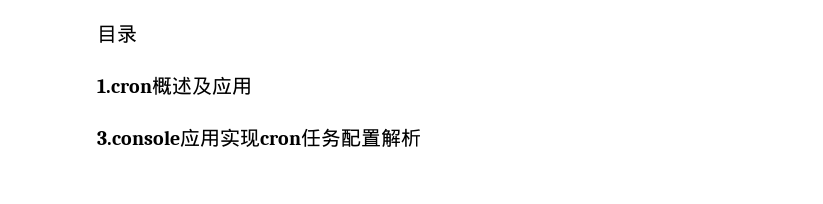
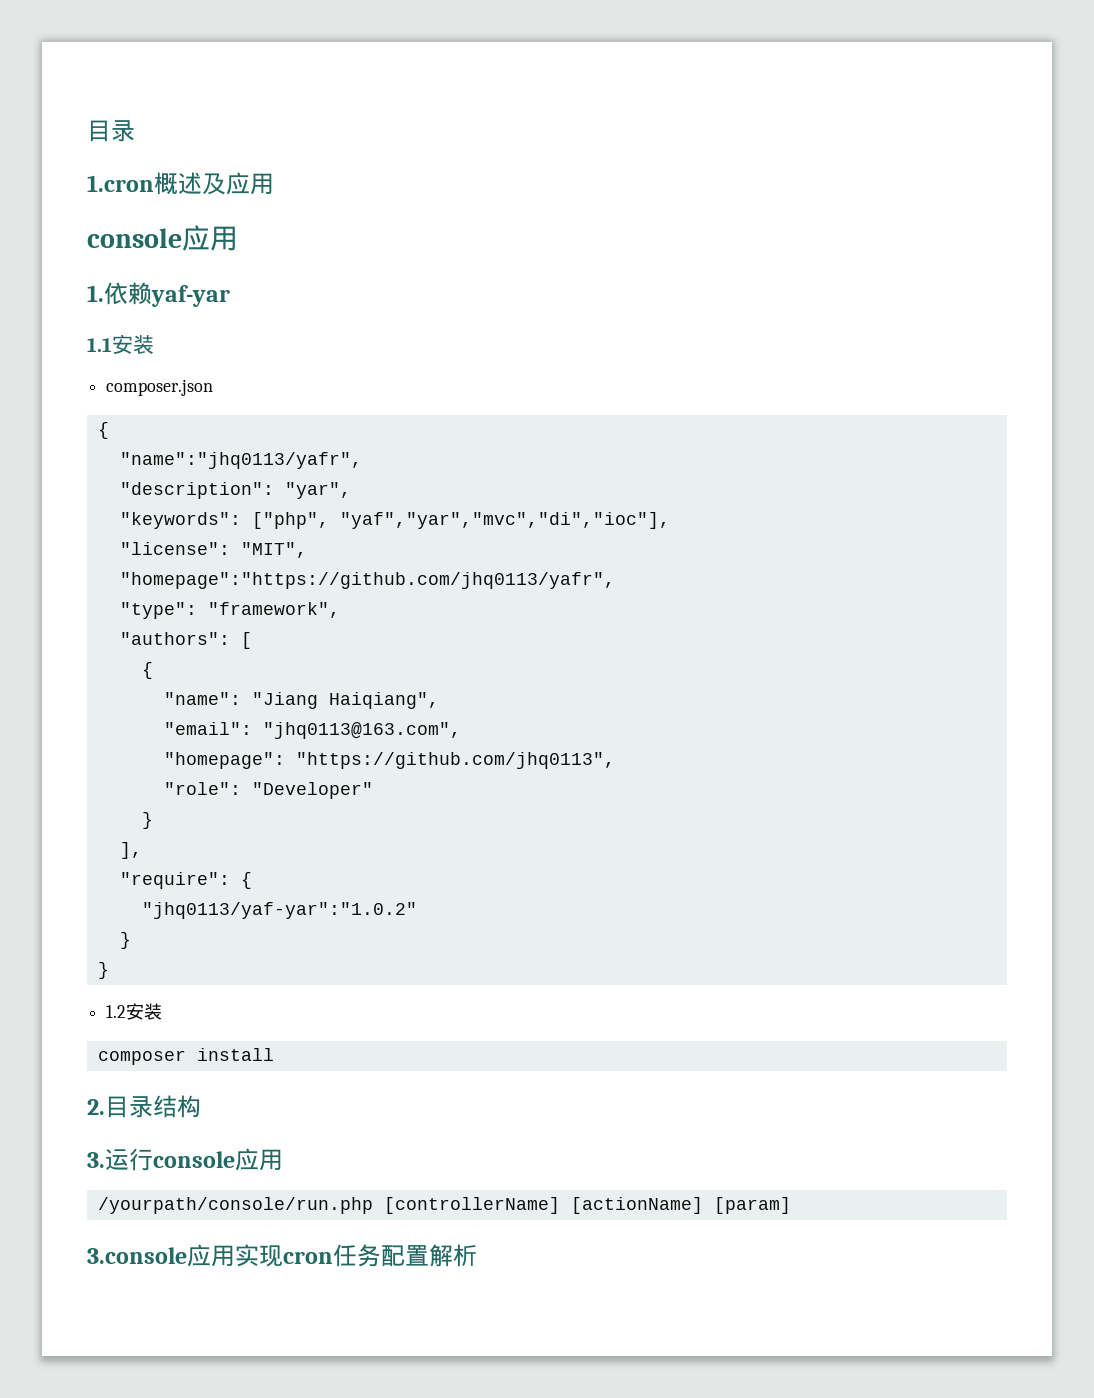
  1.cron概述及应用
+ console应用
+ 1.依赖yaf-yar
+ 1.1安装
+ composer.json
+ {
+ "name":"jhq0113/yafr",
+ "description": "yar",
+ "keywords": ["php", "yaf","yar","mvc","di","ioc"],
+ "license": "MIT",
+ "homepage":"https://github.com/jhq0113/yafr",
+ "type": "framework",
+ "authors": [
+ {
+ "name": "Jiang Haiqiang",
+ "email": "jhq0113@163.com",
+ "homepage": "https://github.com/jhq0113",
+ "role": "Developer"
+ }
+ ],
+ "require": {
+ "jhq0113/yaf-yar":"1.0.2"
+ }
+ }
+ 1.2安装
+ composer install
+ 2.目录结构
+ 3.运行console应用
+ /yourpath/console/run.php [controllerName] [actionName] [param]

